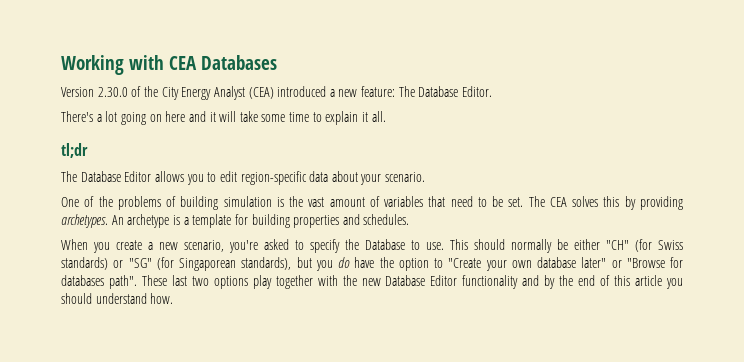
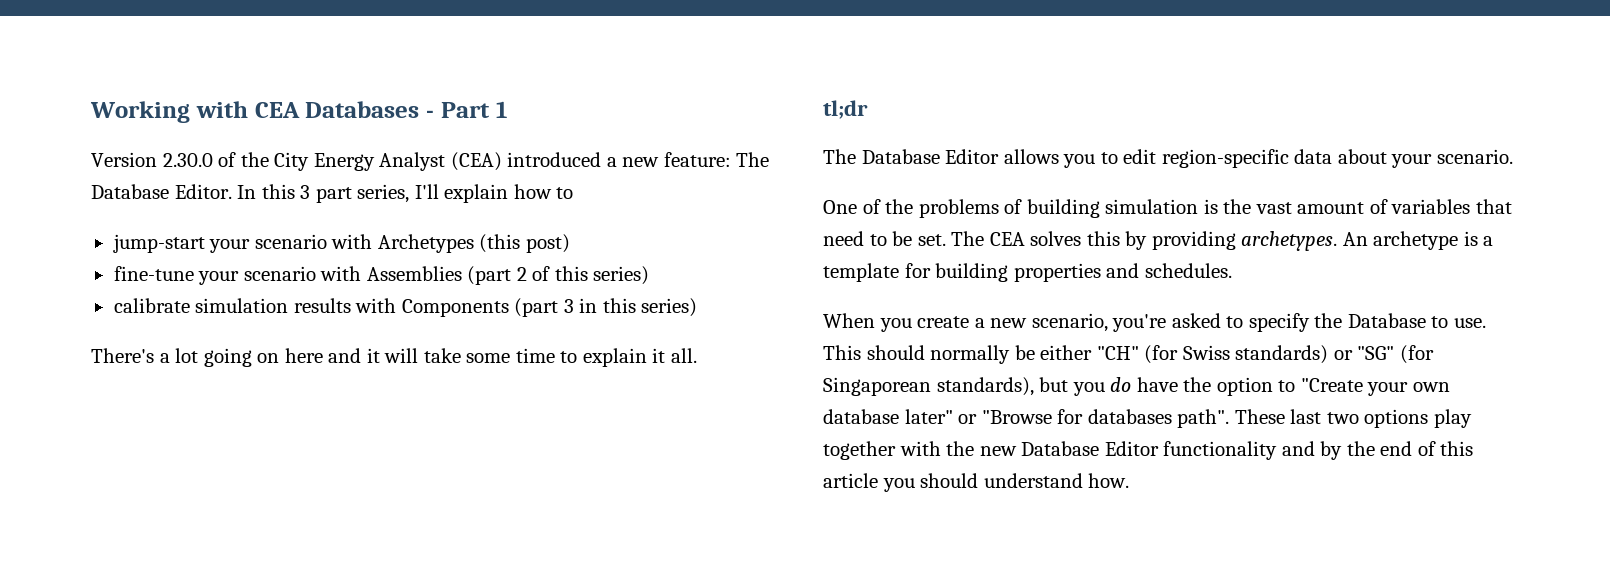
- Working with CEA Databases
+ Working with CEA Databases - Part 1
+ In this 3 part series, I'll explain how to
+ jump-start your scenario with Archetypes (this post)
+ fine-tune your scenario with Assemblies (part 2 of this series)
+ calibrate simulation results with Components (part 3 in this series)

